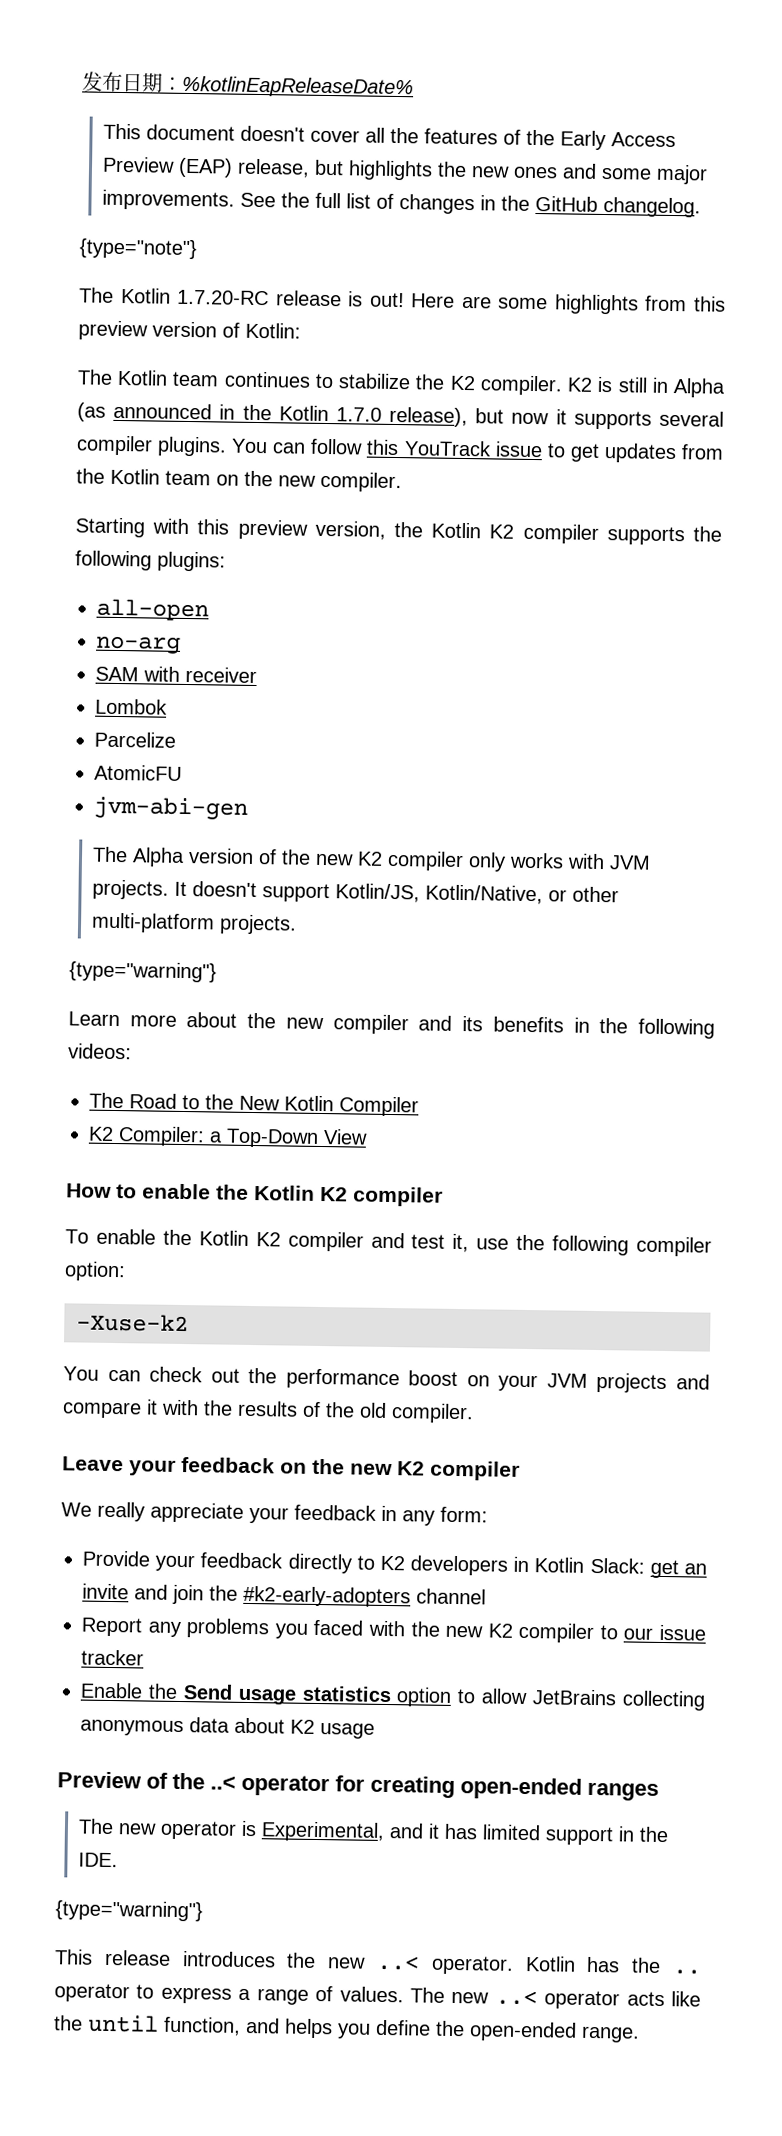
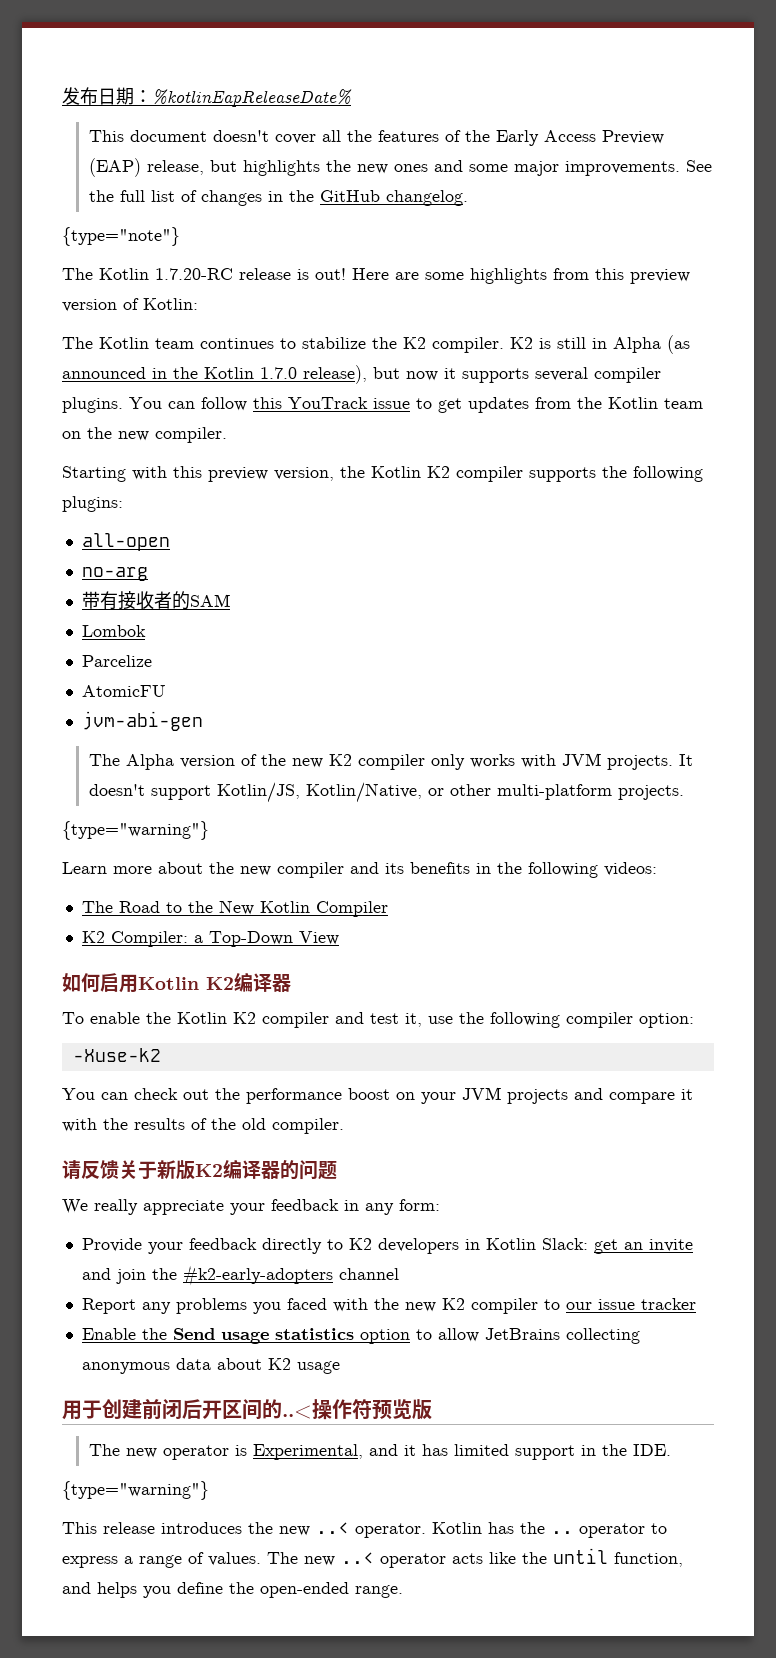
- SAM with receiver
+ 带有接收者的SAM
- How to enable the Kotlin K2 compiler
+ 如何启用Kotlin K2编译器
- Leave your feedback on the new K2 compiler
+ 请反馈关于新版K2编译器的问题
- Preview of the ..< operator for creating open-ended ranges
+ 用于创建前闭后开区间的..<操作符预览版

